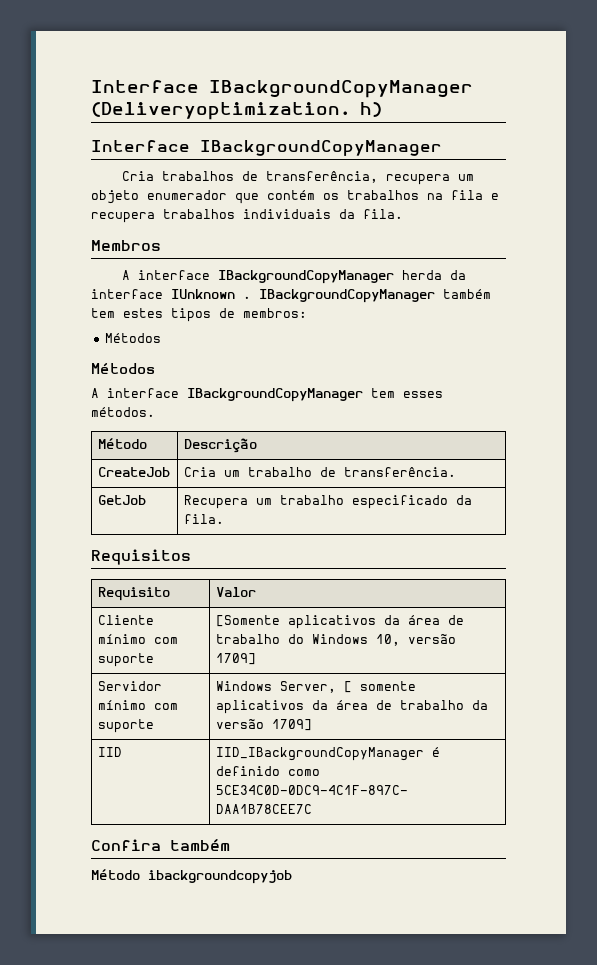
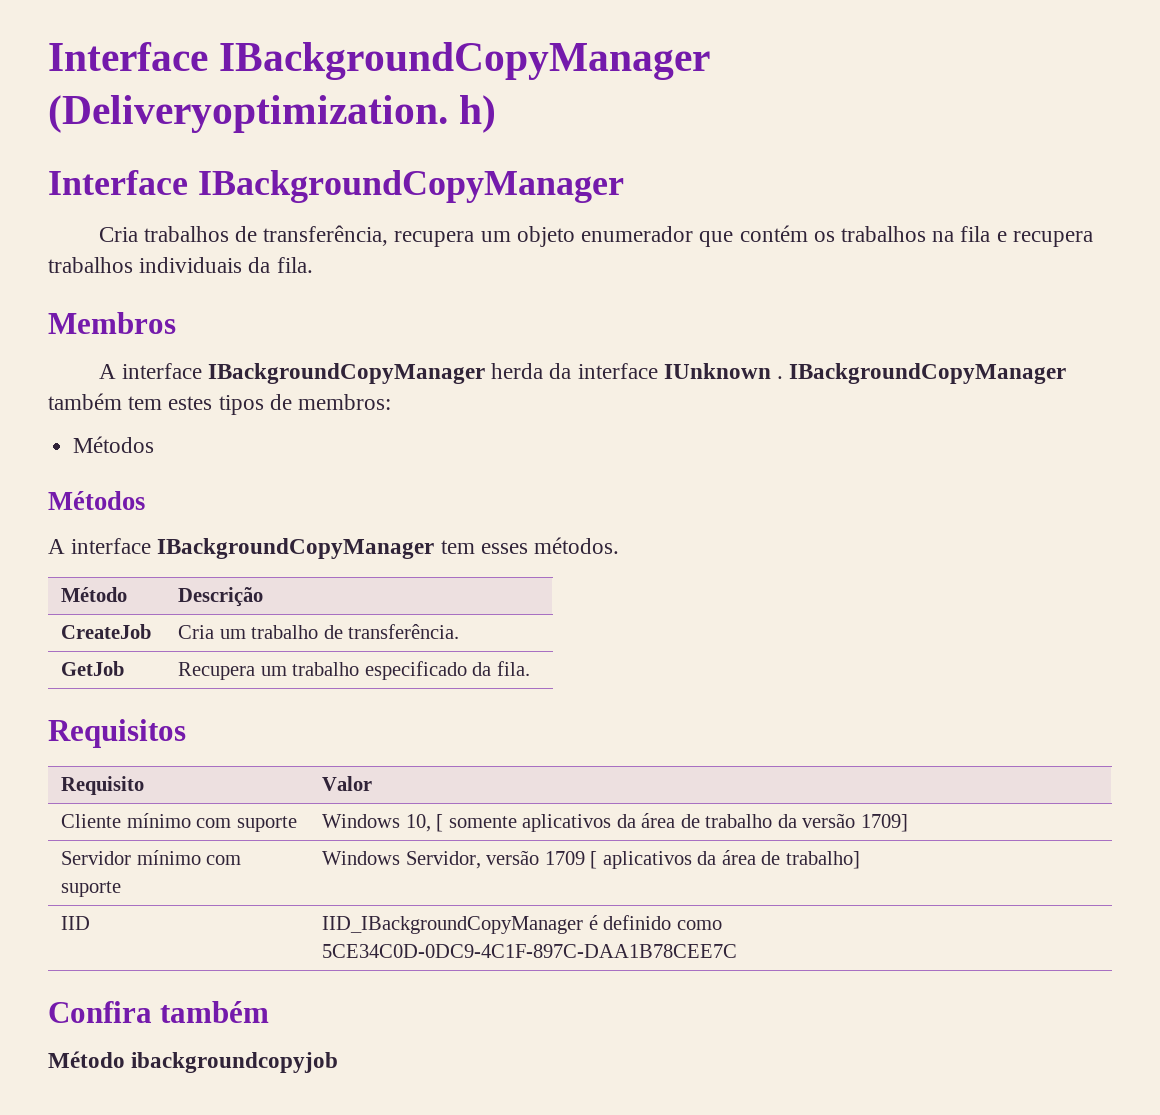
- Cliente mínimo com suporte | [Somente aplicativos da área de trabalho do Windows 10, versão 1709]
- Servidor mínimo com suporte | Windows Server, [ somente aplicativos da área de trabalho da versão 1709]
+ Cliente mínimo com suporte | Windows 10, [ somente aplicativos da área de trabalho da versão 1709]
+ Servidor mínimo com suporte | Windows Servidor, versão 1709 [ aplicativos da área de trabalho]

